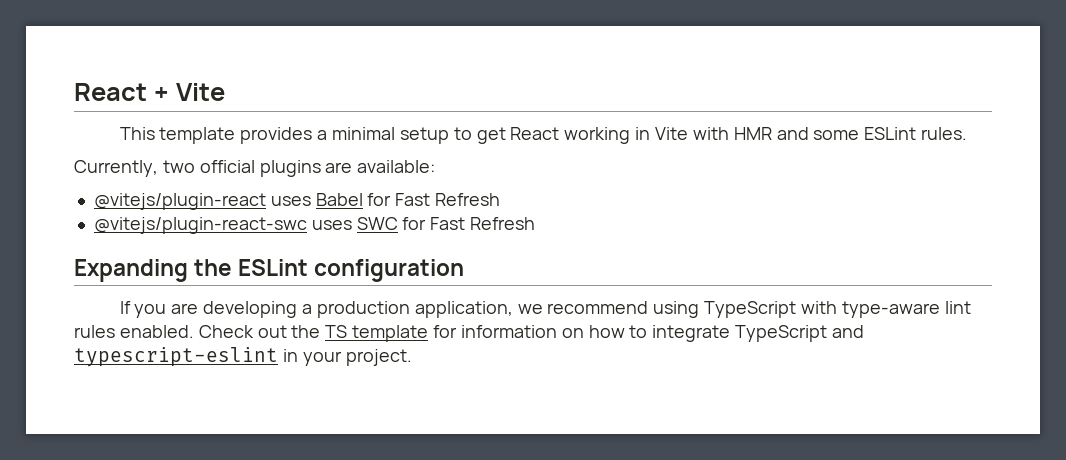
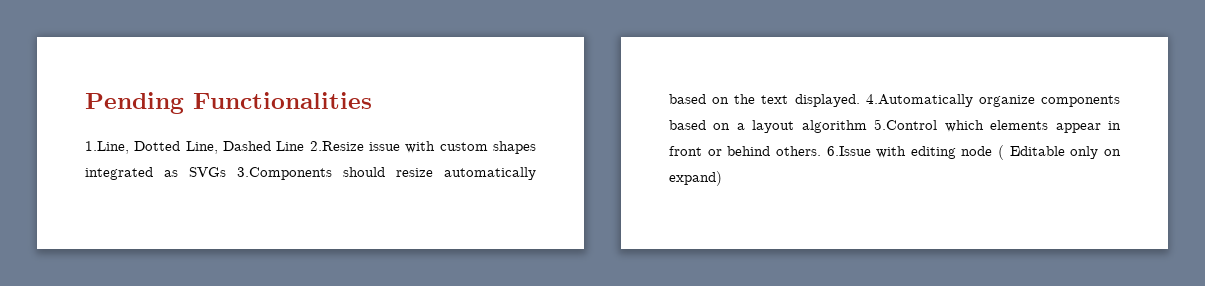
- React + Vite
- This template provides a minimal setup to get React working in Vite with HMR and some ESLint rules.
- Currently, two official plugins are available:
- @vitejs/plugin-react uses Babel for Fast Refresh
- @vitejs/plugin-react-swc uses SWC for Fast Refresh
- Expanding the ESLint configuration
- If you are developing a production application, we recommend using TypeScript with type-aware lint rules enabled. Check out the TS template for information on how to integrate TypeScript and typescript-eslint in your project.
+ Pending Functionalities
+ 1.Line, Dotted Line, Dashed Line 2.Resize issue with custom shapes integrated as SVGs 3.Components should resize automatically based on the text displayed. 4.Automatically organize components based on a layout algorithm 5.Control which elements appear in front or behind others. 6.Issue with editing node ( Editable only on expand)

